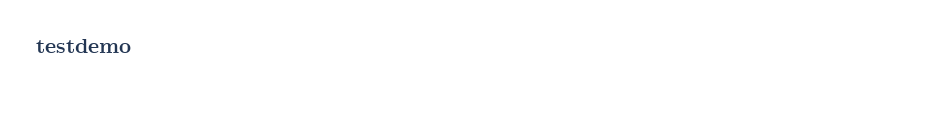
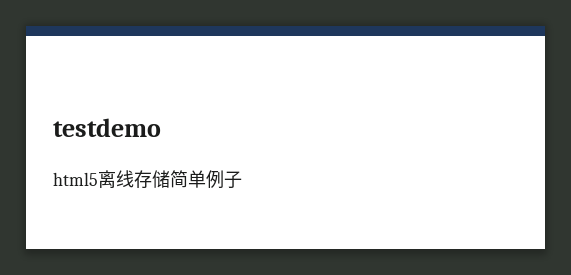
+ html5离线存储简单例子

